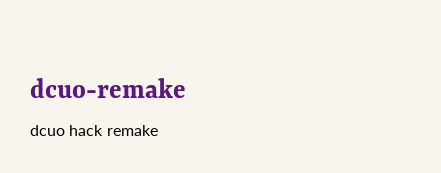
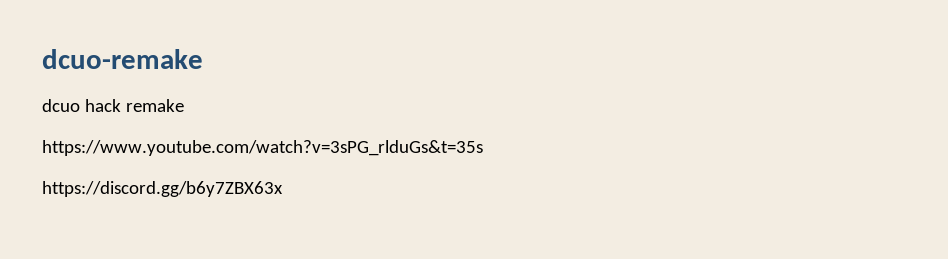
+ https://www.youtube.com/watch?v=3sPG_rlduGs&t=35s
+ https://discord.gg/b6y7ZBX63x

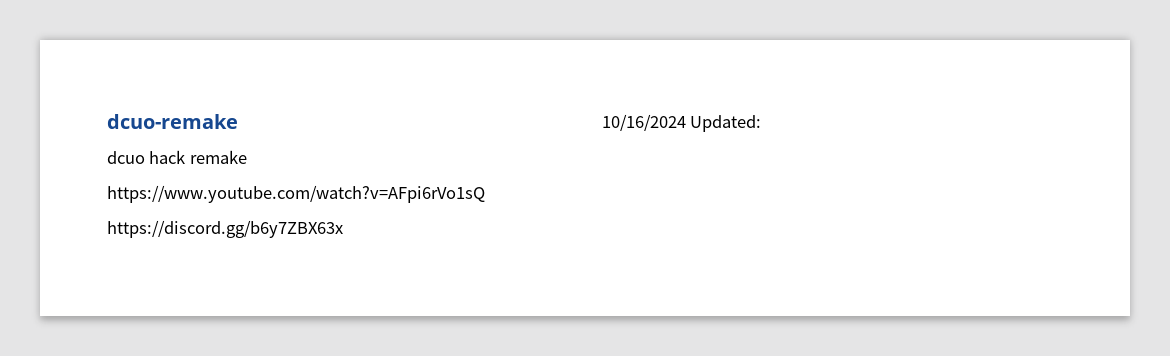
- https://www.youtube.com/watch?v=3sPG_rlduGs&t=35s
+ https://www.youtube.com/watch?v=AFpi6rVo1sQ
+ 10/16/2024 Updated:

